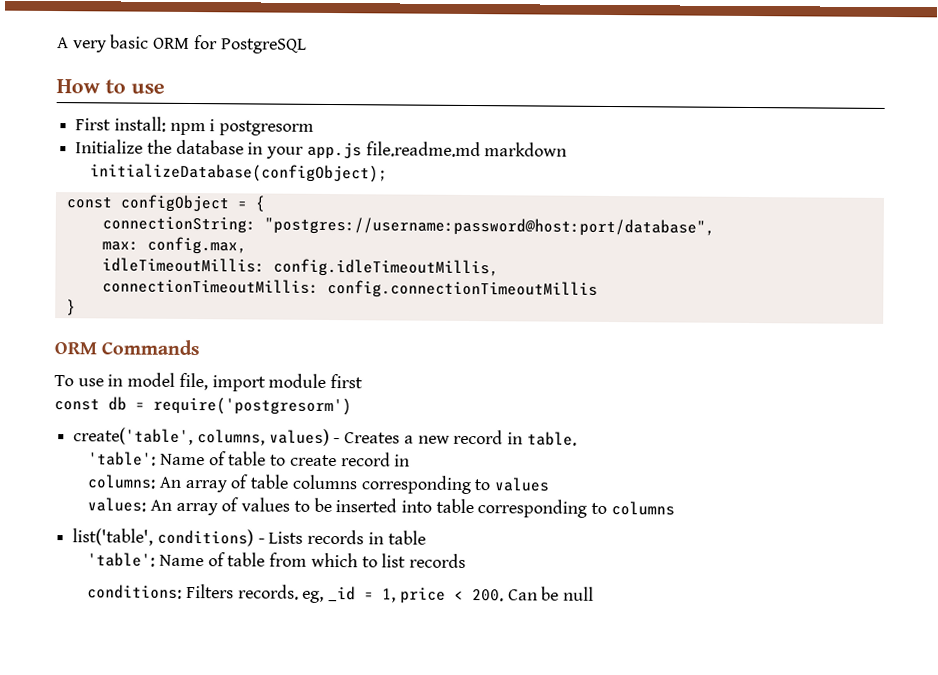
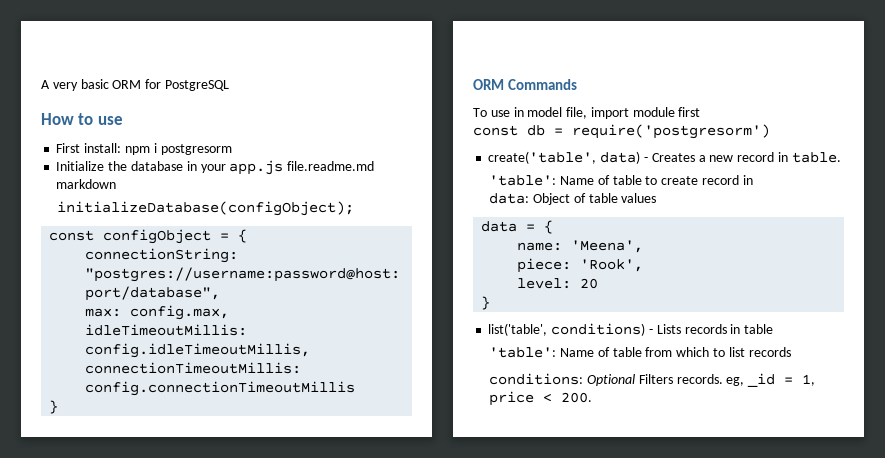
- create('table', columns, values) - Creates a new record in table.
+ create('table', data) - Creates a new record in table.
- columns: An array of table columns corresponding to values
- values: An array of values to be inserted into table corresponding to columns
+ data: Object of table values
+ data = {
+ name: 'Meena',
+ piece: 'Rook',
+ level: 20
+ }
- conditions: Filters records. eg, _id = 1, price < 200. Can be null
+ conditions: Optional Filters records. eg, _id = 1, price < 200.

